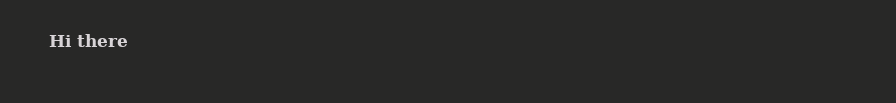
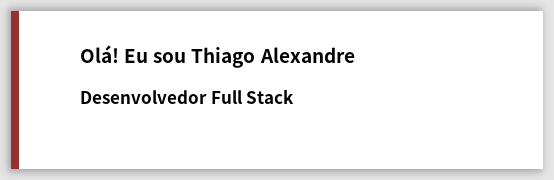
- Hi there
+ Olá! Eu sou Thiago Alexandre
+ Desenvolvedor Full Stack

